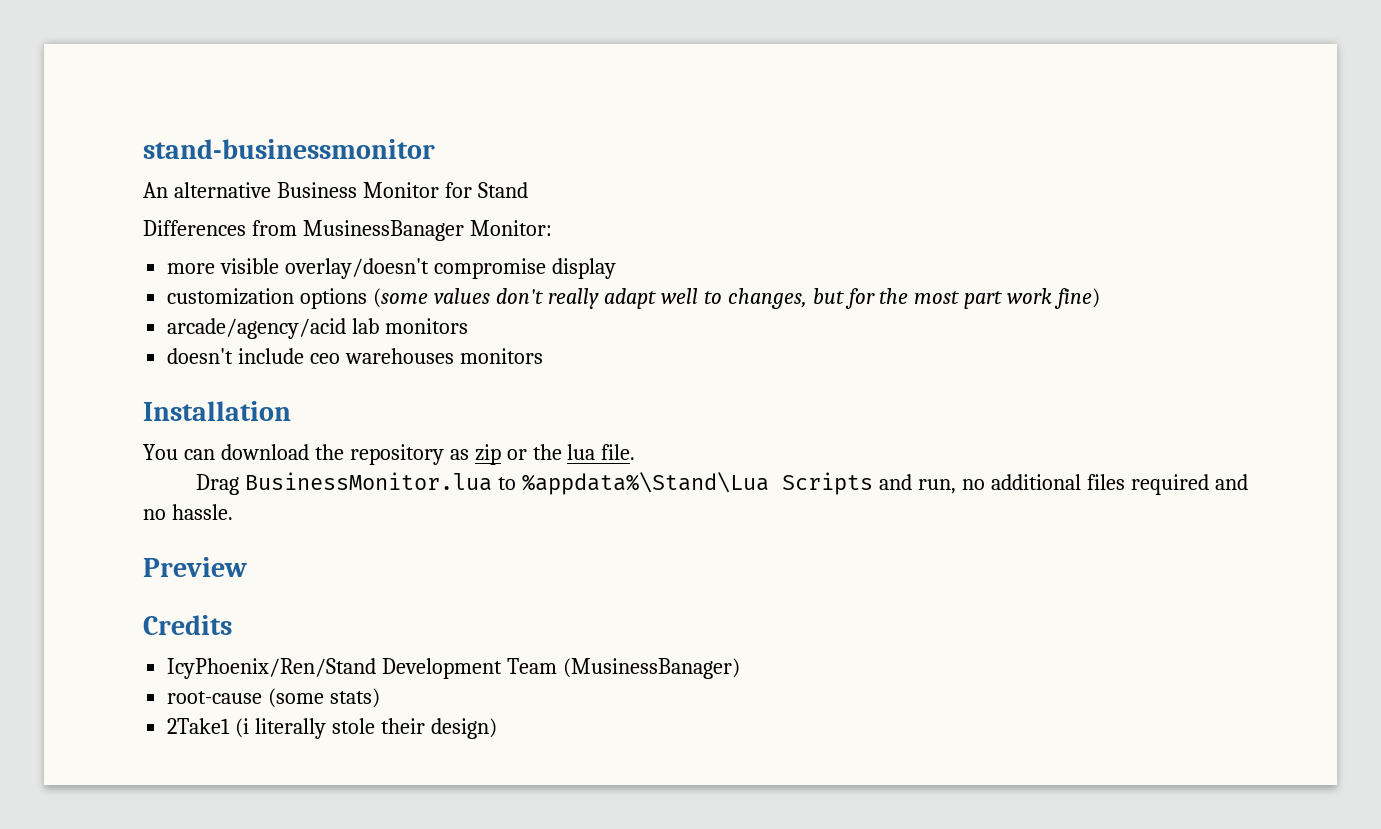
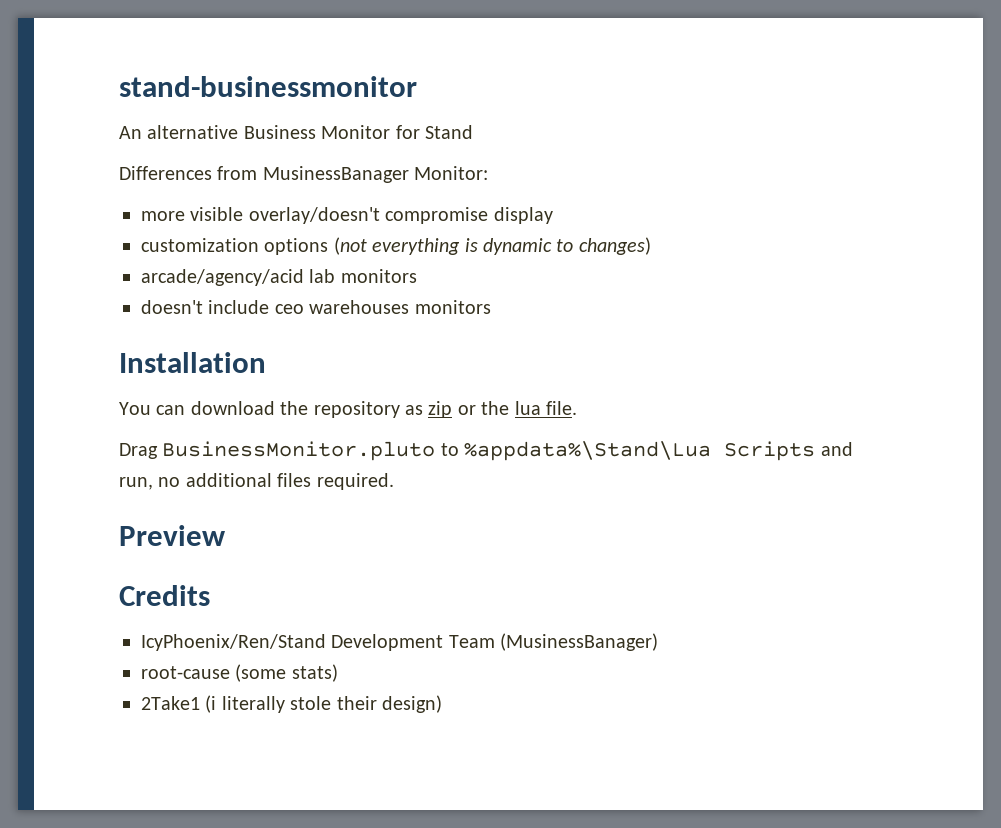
- customization options (some values don't really adapt well to changes, but for the most part work fine)
+ customization options (not everything is dynamic to changes)
- Drag BusinessMonitor.lua to %appdata%\Stand\Lua Scripts and run, no additional files required and no hassle.
+ Drag BusinessMonitor.pluto to %appdata%\Stand\Lua Scripts and run, no additional files required.

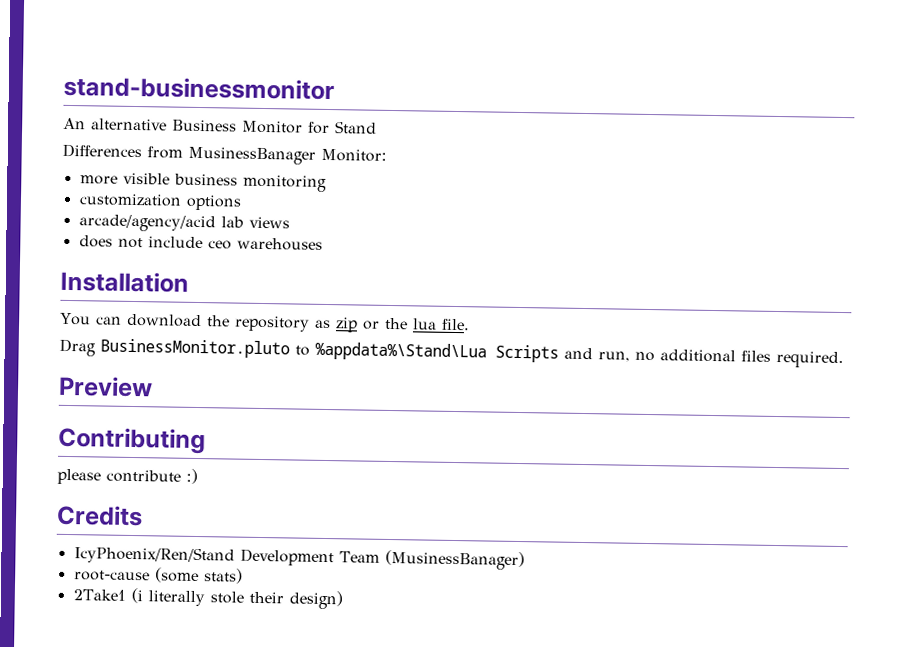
- more visible overlay/doesn't compromise display
+ more visible business monitoring
- customization options (not everything is dynamic to changes)
+ customization options
- arcade/agency/acid lab monitors
- doesn't include ceo warehouses monitors
+ arcade/agency/acid lab views
+ does not include ceo warehouses
+ Contributing
+ please contribute :)

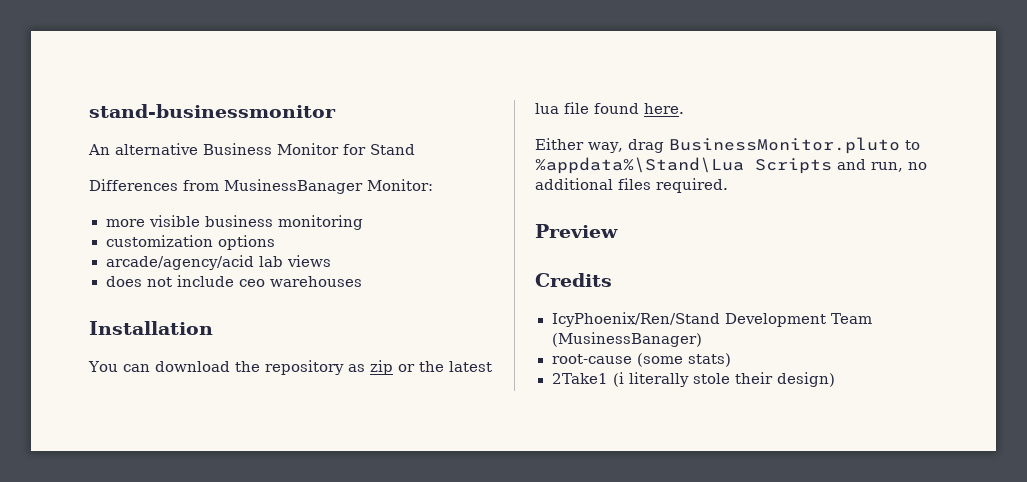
- You can download the repository as zip or the lua file.
- Drag BusinessMonitor.pluto to %appdata%\Stand\Lua Scripts and run, no additional files required.
+ You can download the repository as zip or the latest lua file found here.
+ Either way, drag BusinessMonitor.pluto to %appdata%\Stand\Lua Scripts and run, no additional files required.
- Contributing
- please contribute :)

